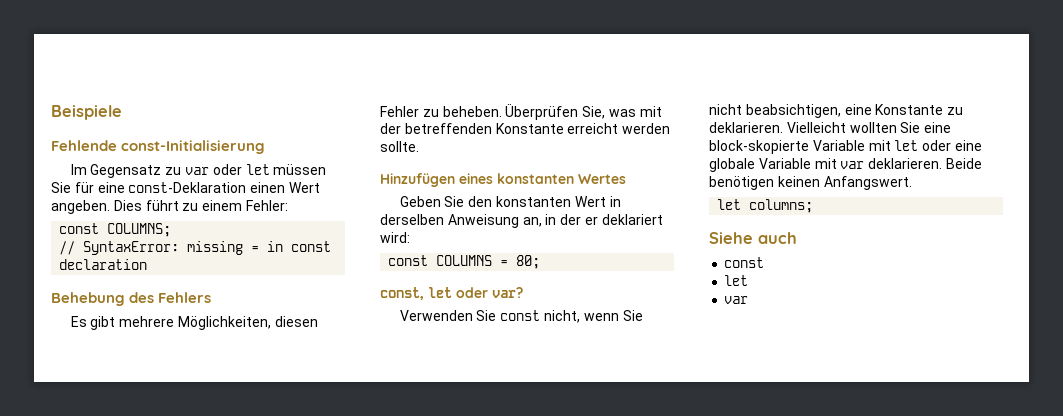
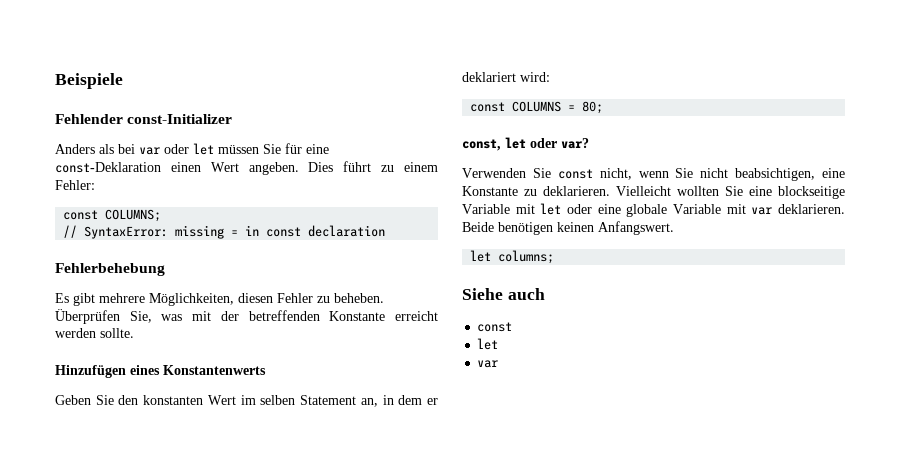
- Fehlende const-Initialisierung
- Im Gegensatz zu var oder let müssen Sie für eine const-Deklaration einen Wert angeben.
+ Fehlender const-Initializer
+ Anders als bei var oder let müssen Sie für eine const-Deklaration einen Wert angeben.
- Behebung des Fehlers
+ Fehlerbehebung
- Hinzufügen eines konstanten Wertes
+ Hinzufügen eines Konstantenwerts
- Geben Sie den konstanten Wert in derselben Anweisung an, in der er deklariert wird:
+ Geben Sie den konstanten Wert im selben Statement an, in dem er deklariert wird:
- Vielleicht wollten Sie eine block-skopierte Variable mit let oder eine globale Variable mit var deklarieren.
+ Vielleicht wollten Sie eine blockseitige Variable mit let oder eine globale Variable mit var deklarieren.

